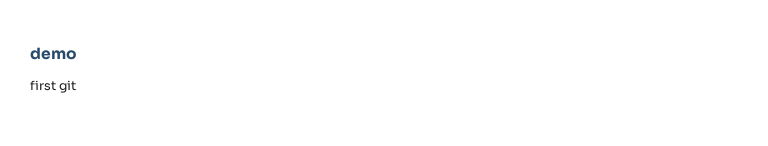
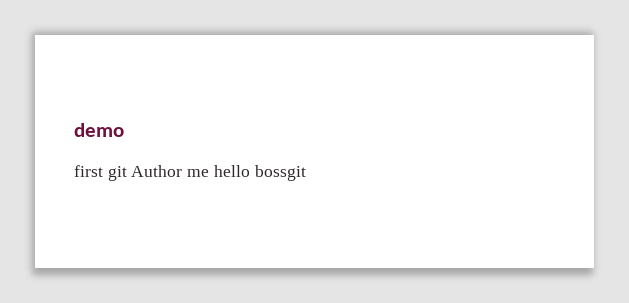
- first git
+ first git Author me hello bossgit

